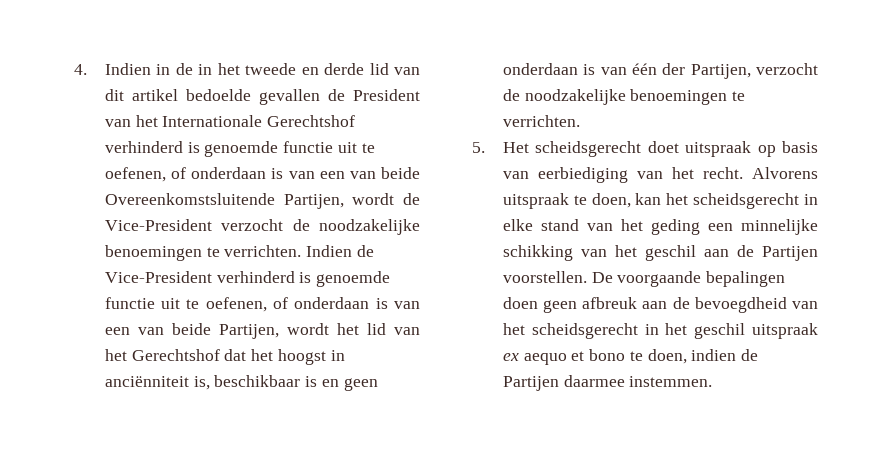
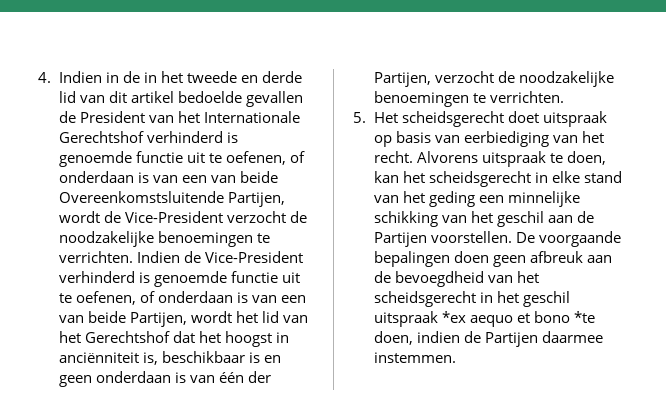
- De voorgaande bepalingen doen geen afbreuk aan de bevoegdheid van het scheidsgerecht in het geschil uitspraak ex aequo et bono te doen, indien de Partijen daarmee instemmen.
+ De voorgaande bepalingen doen geen afbreuk aan de bevoegdheid van het scheidsgerecht in het geschil uitspraak *ex aequo et bono *te doen, indien de Partijen daarmee instemmen.

